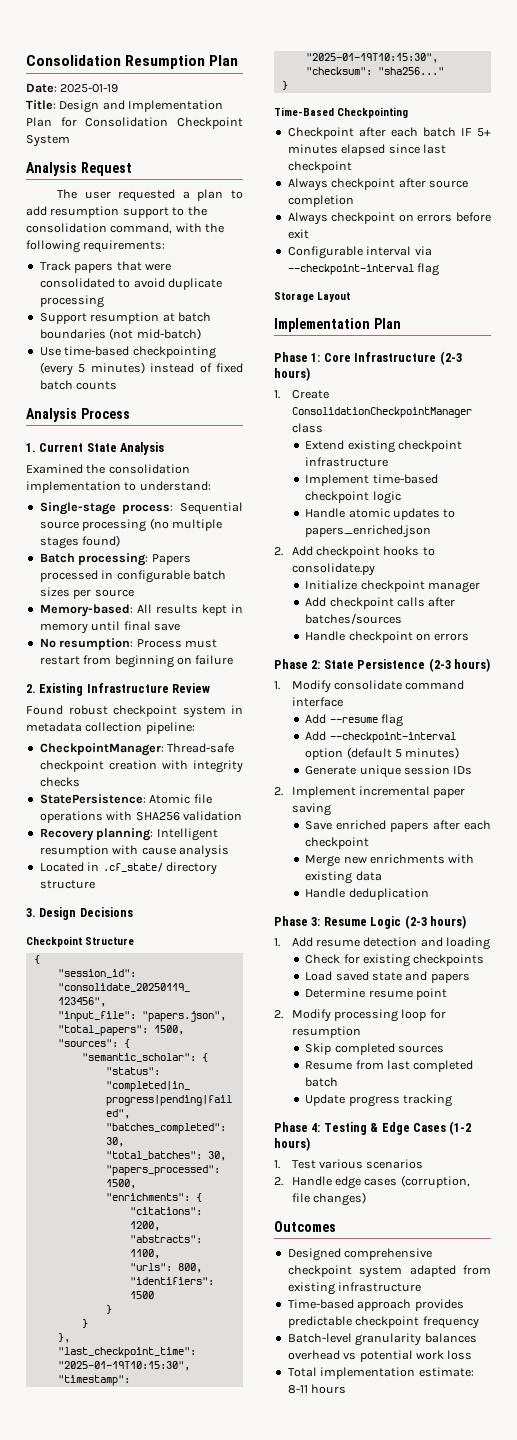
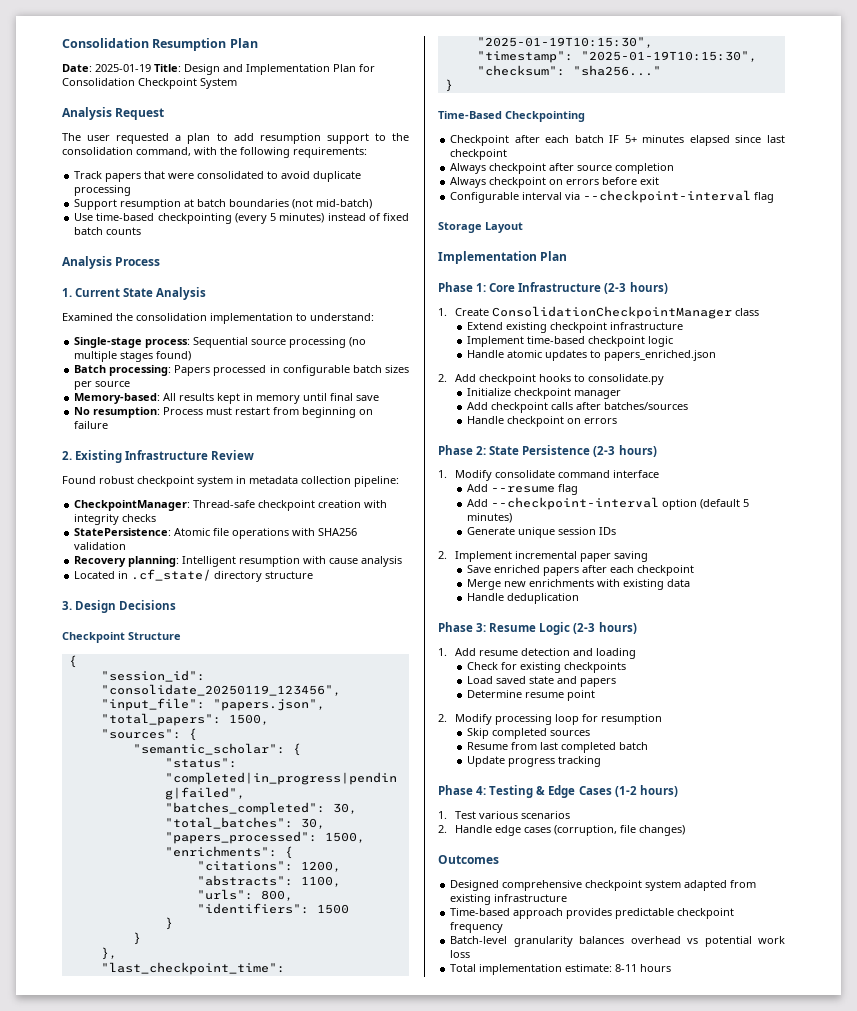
- Date: 2025-01-19
- Title: Design and Implementation Plan for Consolidation Checkpoint System
+ Date: 2025-01-19 Title: Design and Implementation Plan for Consolidation Checkpoint System

